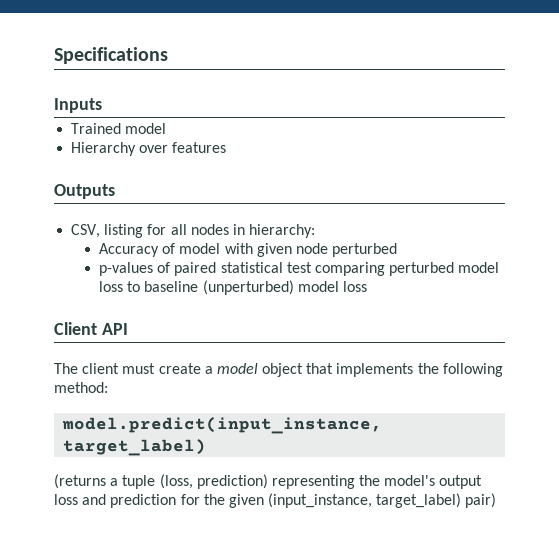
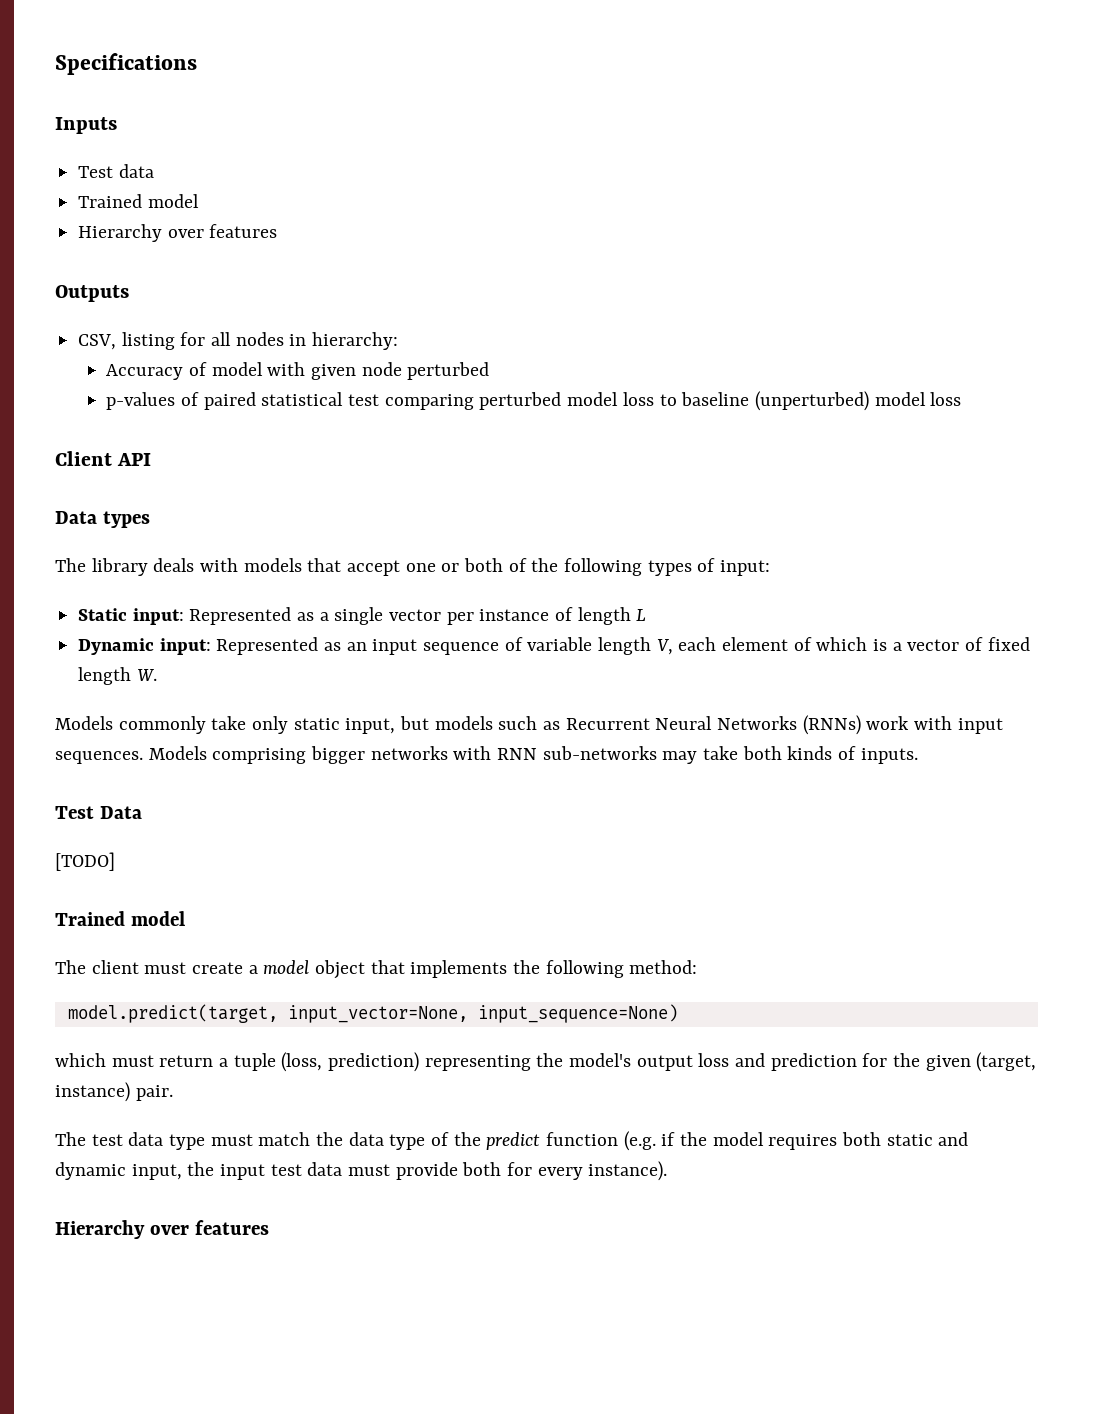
+ Test data
+ Data types
+ The library deals with models that accept one or both of the following types of input:
+ Static input: Represented as a single vector per instance of length L
+ Dynamic input: Represented as an input sequence of variable length V, each element of which is a vector of fixed length W.
+ Models commonly take only static input, but models such as Recurrent Neural Networks (RNNs) work with input sequences. Models comprising bigger networks with RNN sub-networks may take both kinds of inputs.
+ Test Data
+ [TODO]
+ Trained model
- model.predict(input_instance, target_label)
- (returns a tuple (loss, prediction) representing the model's output loss and prediction for the given (input_instance, target_label) pair)
+ model.predict(target, input_vector=None, input_sequence=None)
+ which must return a tuple (loss, prediction) representing the model's output loss and prediction for the given (target, instance) pair.
+ The test data type must match the data type of the predict function (e.g. if the model requires both static and dynamic input, the input test data must provide both for every instance).
+ Hierarchy over features

